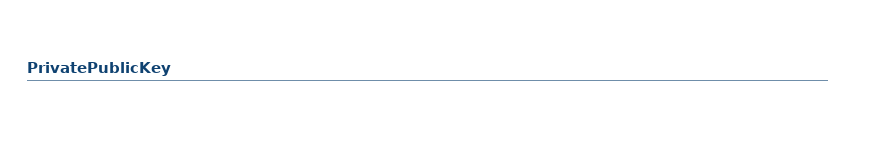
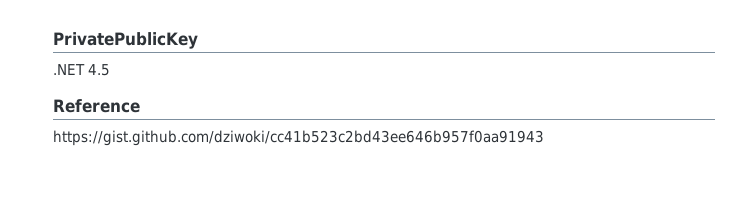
+ .NET 4.5
+ Reference
+ https://gist.github.com/dziwoki/cc41b523c2bd43ee646b957f0aa91943

